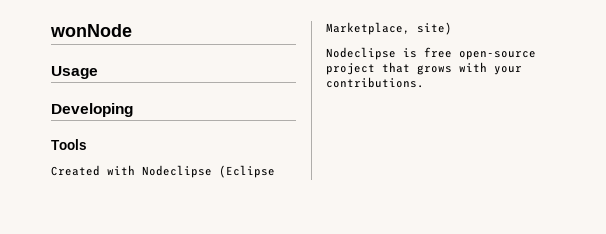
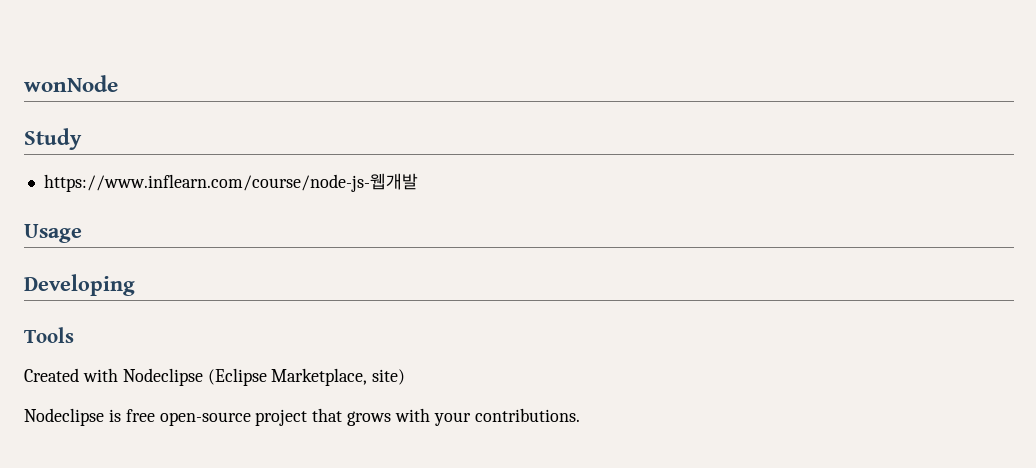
+ Study
+ https://www.inflearn.com/course/node-js-웹개발

